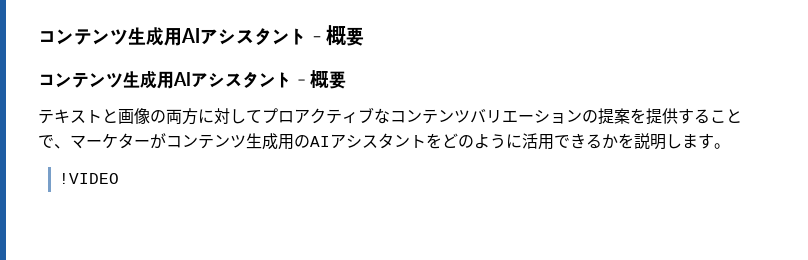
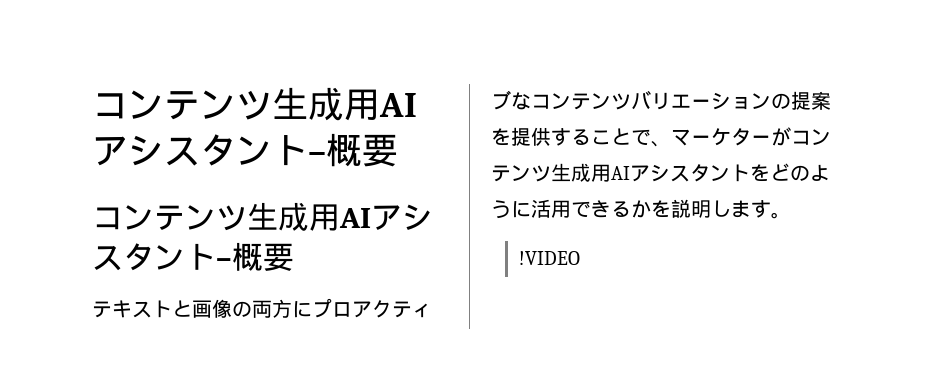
- テキストと画像の両方に対してプロアクティブなコンテンツバリエーションの提案を提供することで、マーケターがコンテンツ生成用のAIアシスタントをどのように活用できるかを説明します。
+ テキストと画像の両方にプロアクティブなコンテンツバリエーションの提案を提供することで、マーケターがコンテンツ生成用AIアシスタントをどのように活用できるかを説明します。

